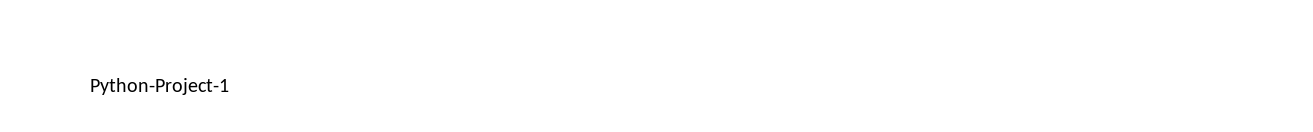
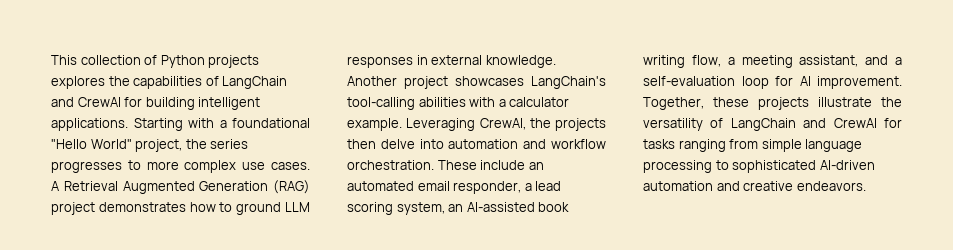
- Python-Project-1
+ This collection of Python projects explores the capabilities of LangChain and CrewAI for building intelligent applications. Starting with a foundational "Hello World" project, the series progresses to more complex use cases. A Retrieval Augmented Generation (RAG) project demonstrates how to ground LLM responses in external knowledge. Another project showcases LangChain's tool-calling abilities with a calculator example. Leveraging CrewAI, the projects then delve into automation and workflow orchestration. These include an automated email responder, a lead scoring system, an AI-assisted book writing flow, a meeting assistant, and a self-evaluation loop for AI improvement. Together, these projects illustrate the versatility of LangChain and CrewAI for tasks ranging from simple language processing to sophisticated AI-driven automation and creative endeavors.

